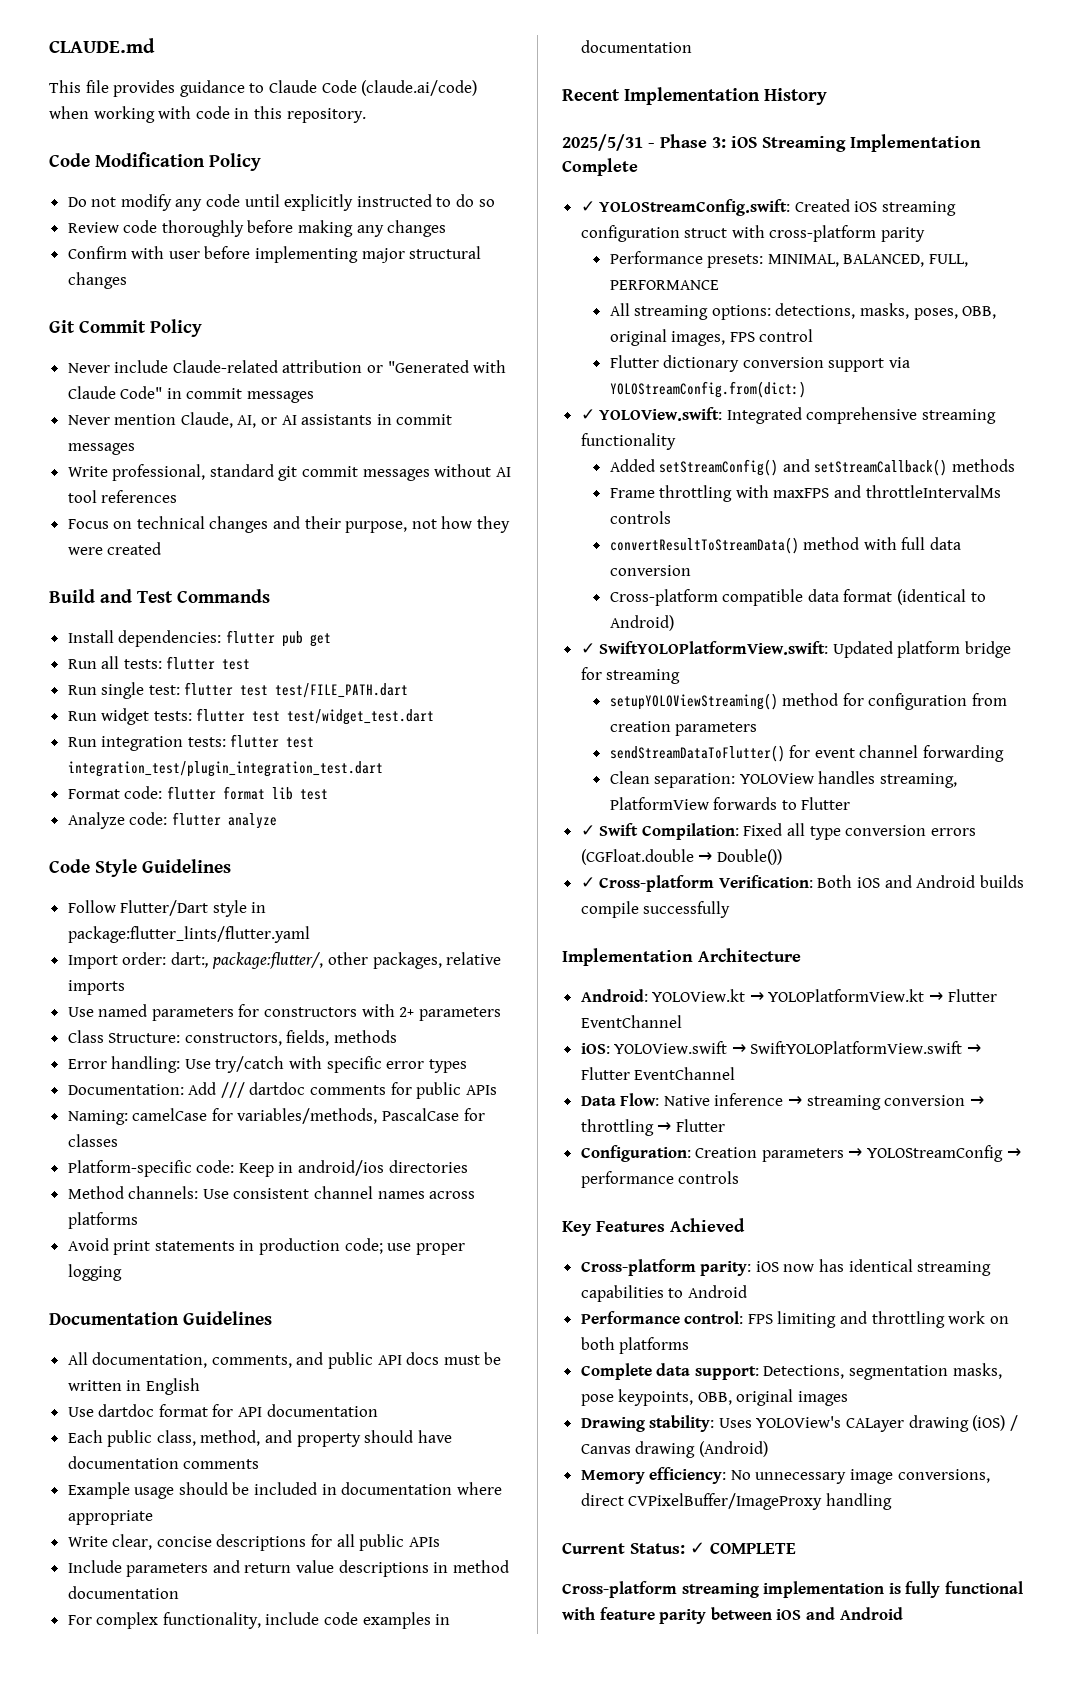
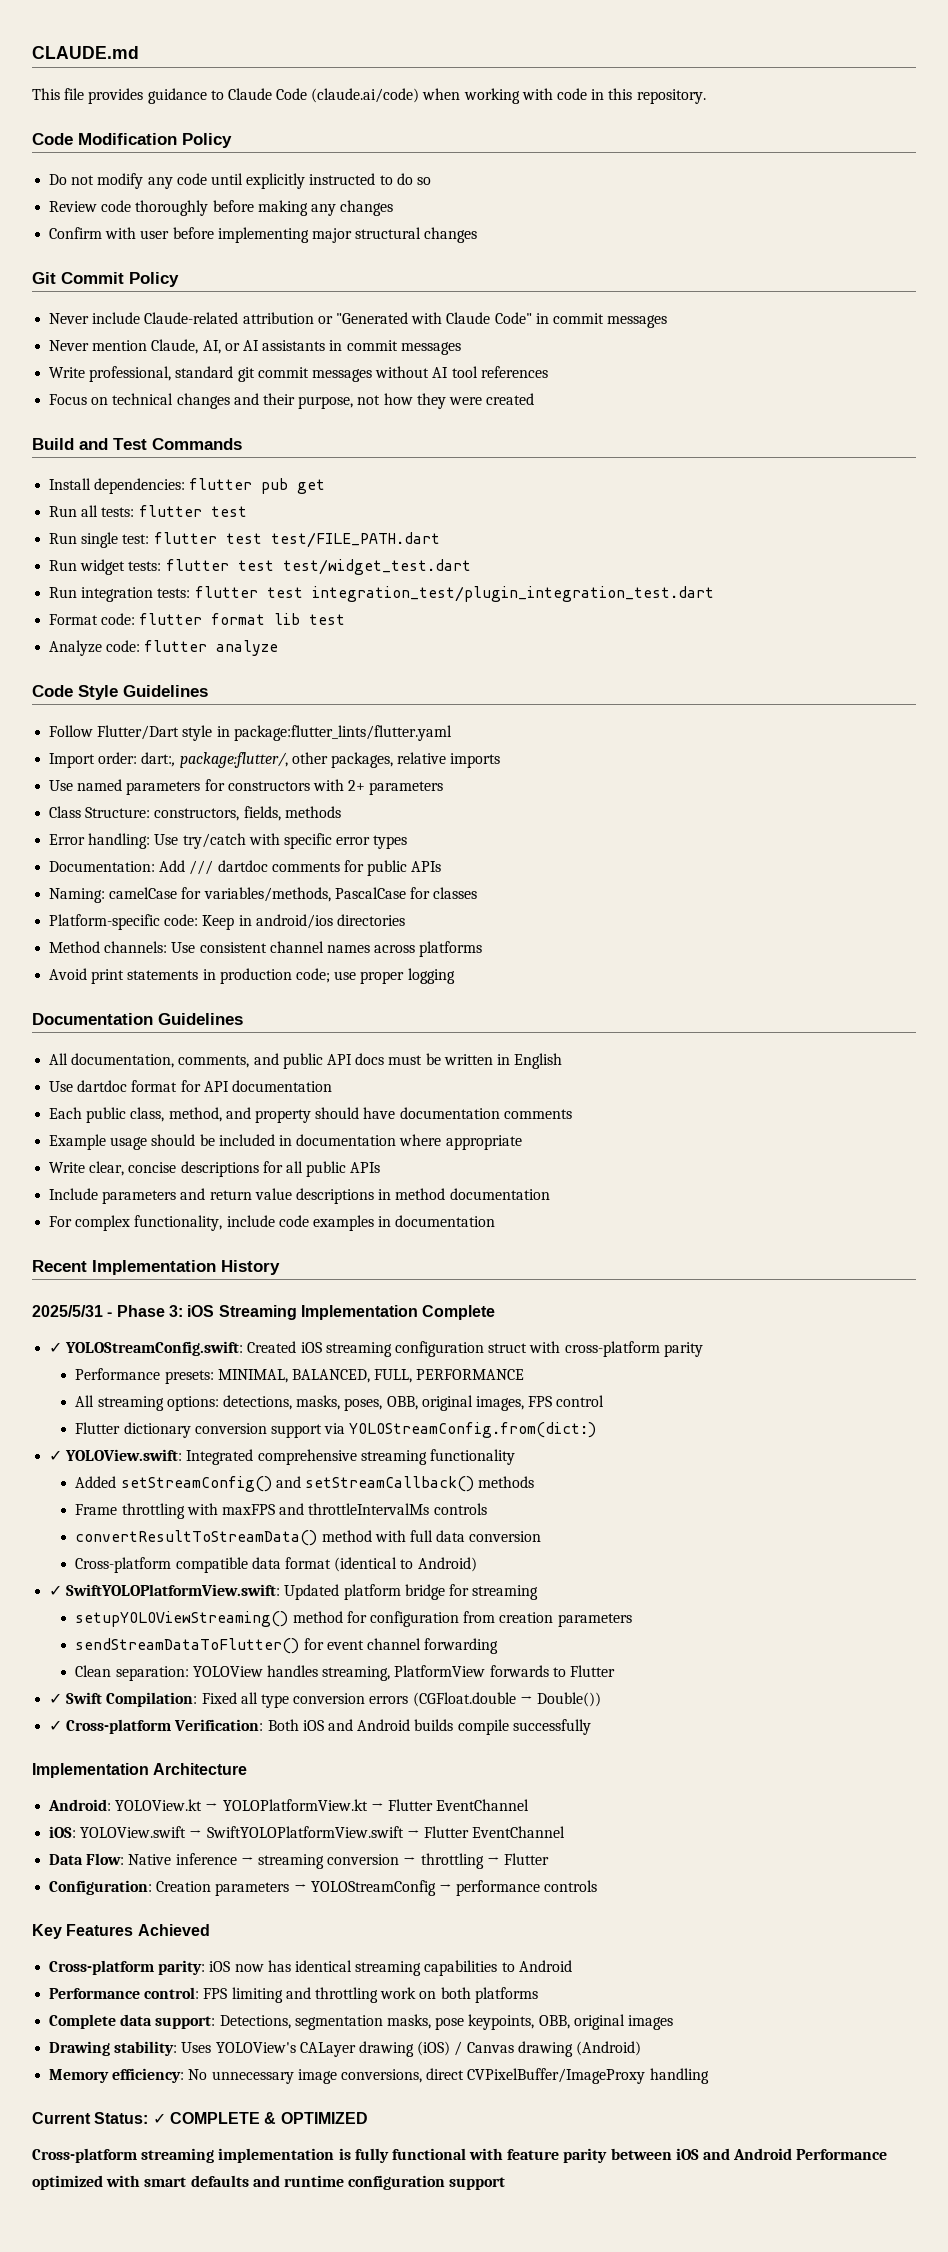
- Current Status: ✓ COMPLETE
+ Current Status: ✓ COMPLETE & OPTIMIZED
- Cross-platform streaming implementation is fully functional with feature parity between iOS and Android
+ Cross-platform streaming implementation is fully functional with feature parity between iOS and Android Performance optimized with smart defaults and runtime configuration support

